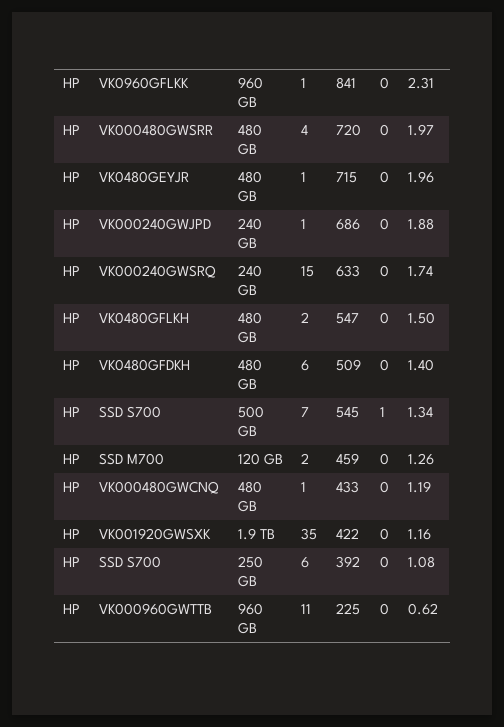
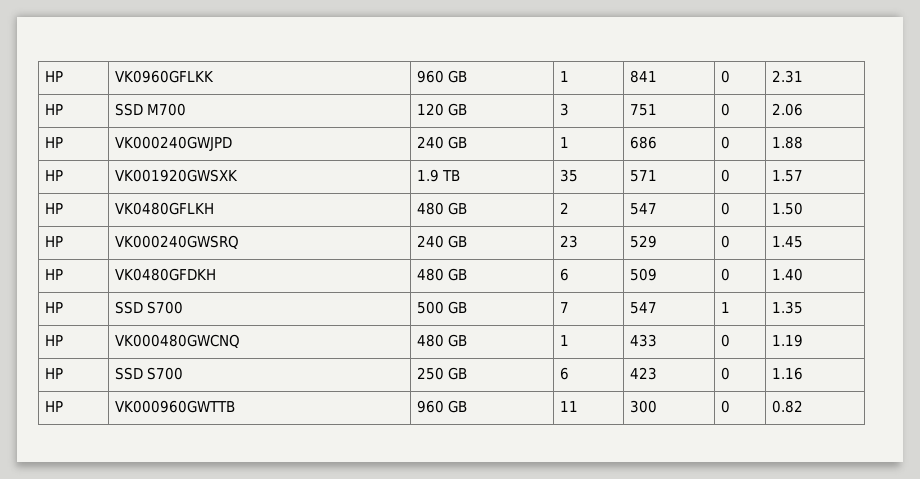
- HP | VK000480GWSRR | 480 GB | 4 | 720 | 0 | 1.97
- HP | VK0480GEYJR | 480 GB | 1 | 715 | 0 | 1.96
+ HP | SSD M700 | 120 GB | 3 | 751 | 0 | 2.06
- HP | VK000240GWSRQ | 240 GB | 15 | 633 | 0 | 1.74
+ HP | VK001920GWSXK | 1.9 TB | 35 | 571 | 0 | 1.57
+ HP | VK000240GWSRQ | 240 GB | 23 | 529 | 0 | 1.45
- HP | SSD S700 | 500 GB | 7 | 545 | 1 | 1.34
- HP | SSD M700 | 120 GB | 2 | 459 | 0 | 1.26
+ HP | SSD S700 | 500 GB | 7 | 547 | 1 | 1.35
- HP | VK001920GWSXK | 1.9 TB | 35 | 422 | 0 | 1.16
- HP | SSD S700 | 250 GB | 6 | 392 | 0 | 1.08
+ HP | SSD S700 | 250 GB | 6 | 423 | 0 | 1.16
- HP | VK000960GWTTB | 960 GB | 11 | 225 | 0 | 0.62
+ HP | VK000960GWTTB | 960 GB | 11 | 300 | 0 | 0.82

